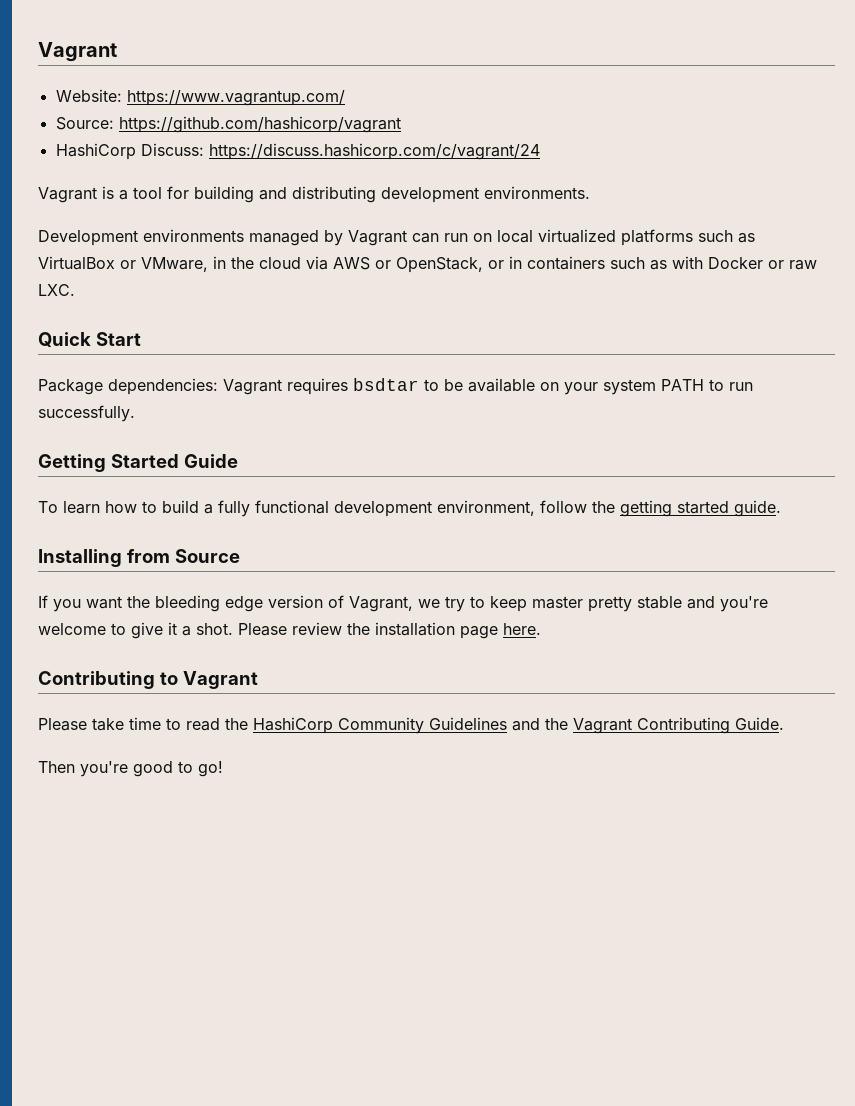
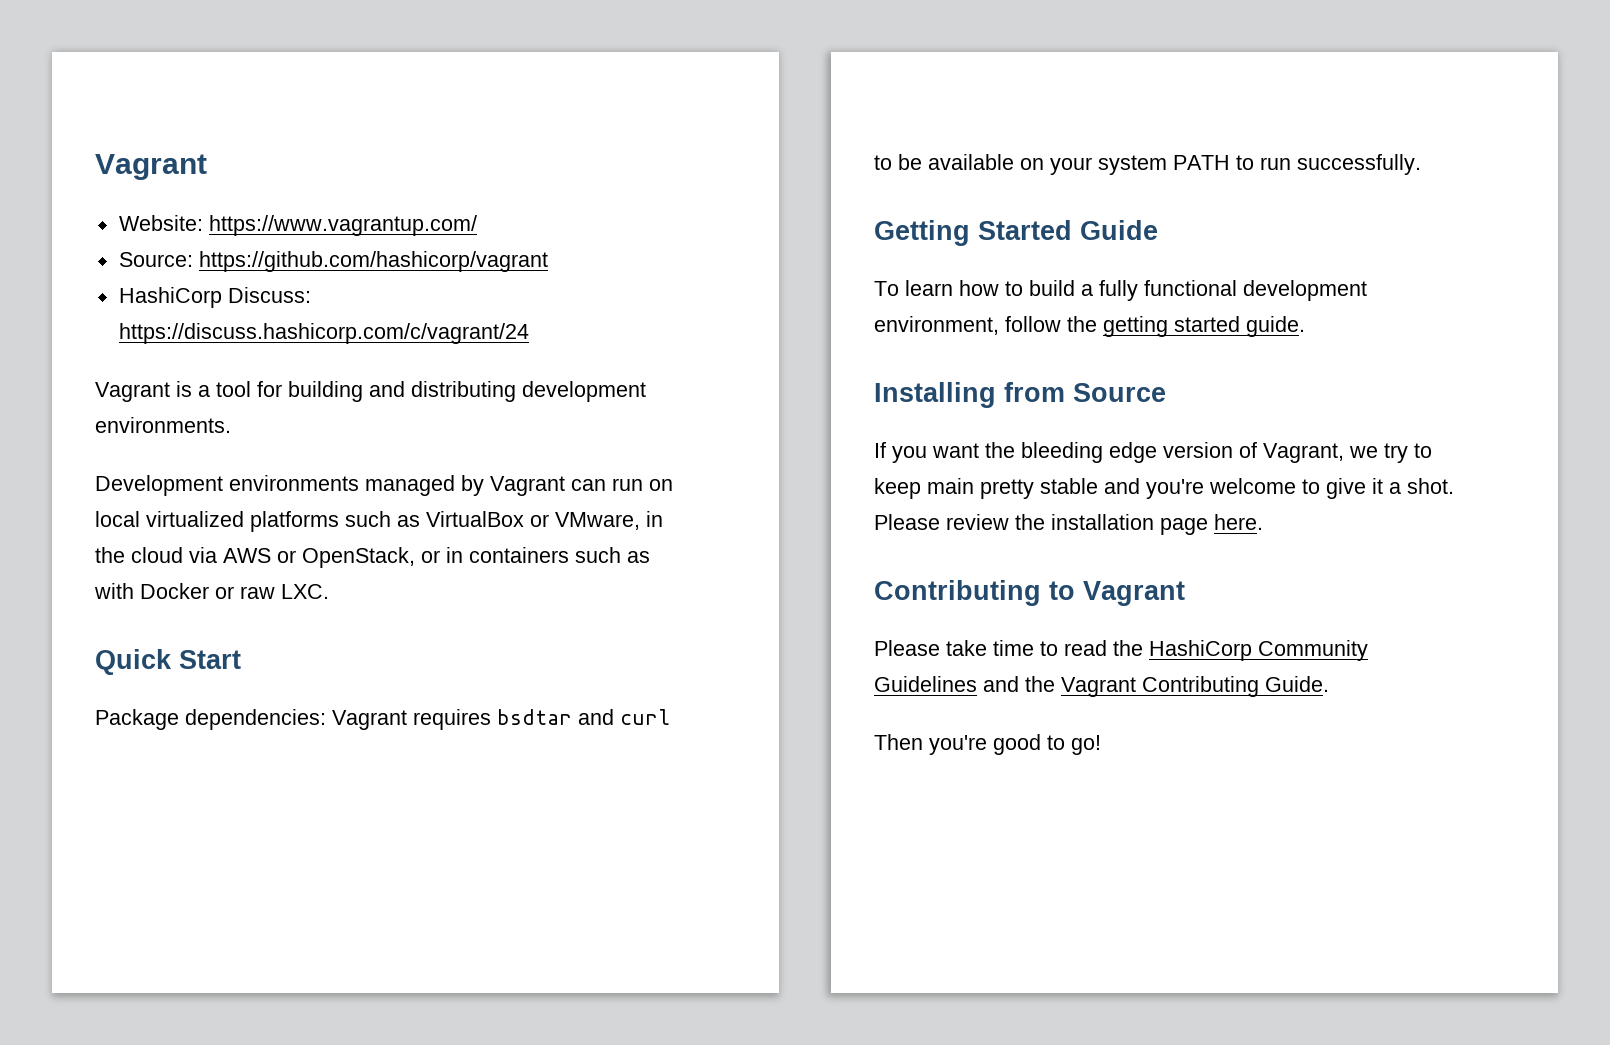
- Package dependencies: Vagrant requires bsdtar to be available on your system PATH to run successfully.
+ Package dependencies: Vagrant requires bsdtar and curl to be available on your system PATH to run successfully.
- If you want the bleeding edge version of Vagrant, we try to keep master pretty stable and you're welcome to give it a shot.
+ If you want the bleeding edge version of Vagrant, we try to keep main pretty stable and you're welcome to give it a shot.

